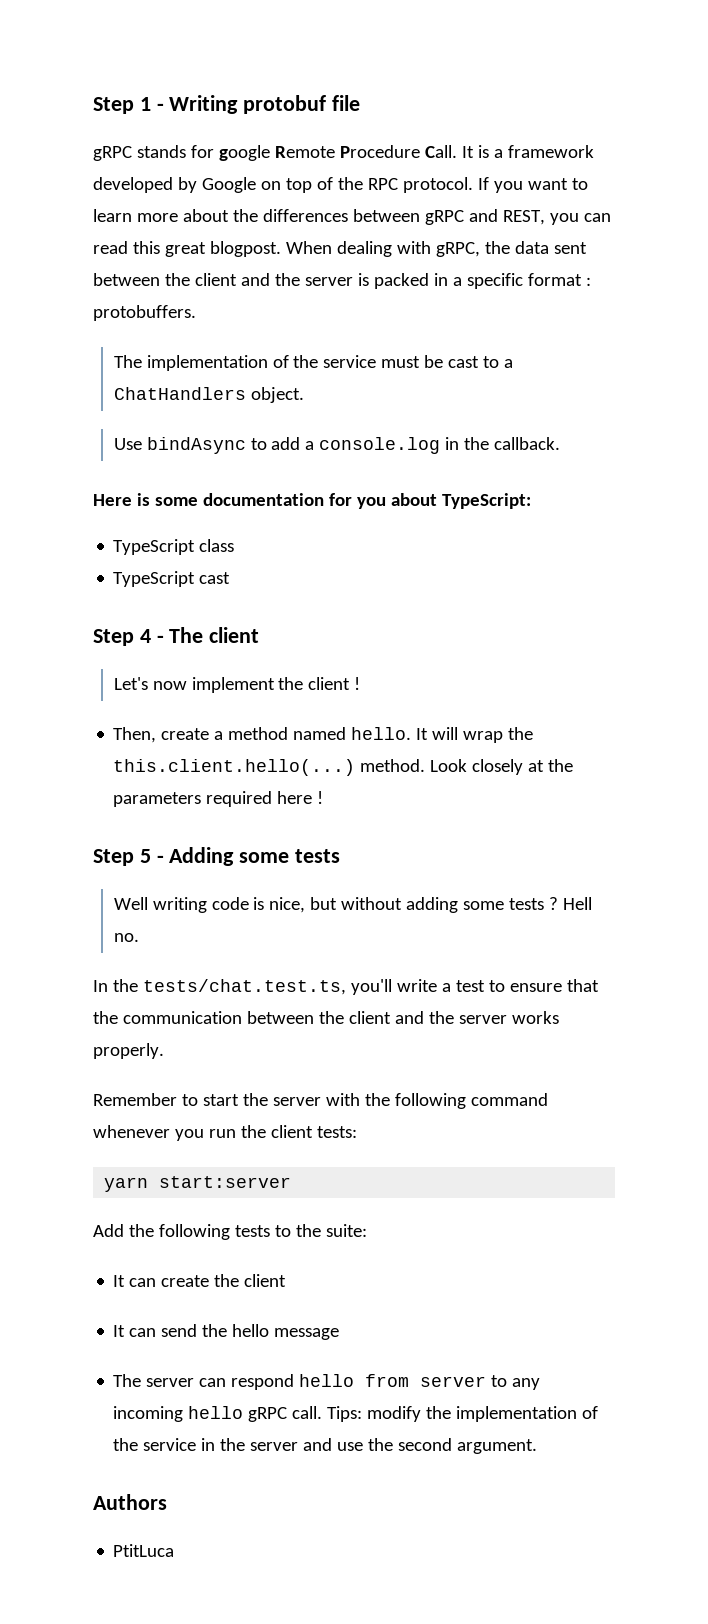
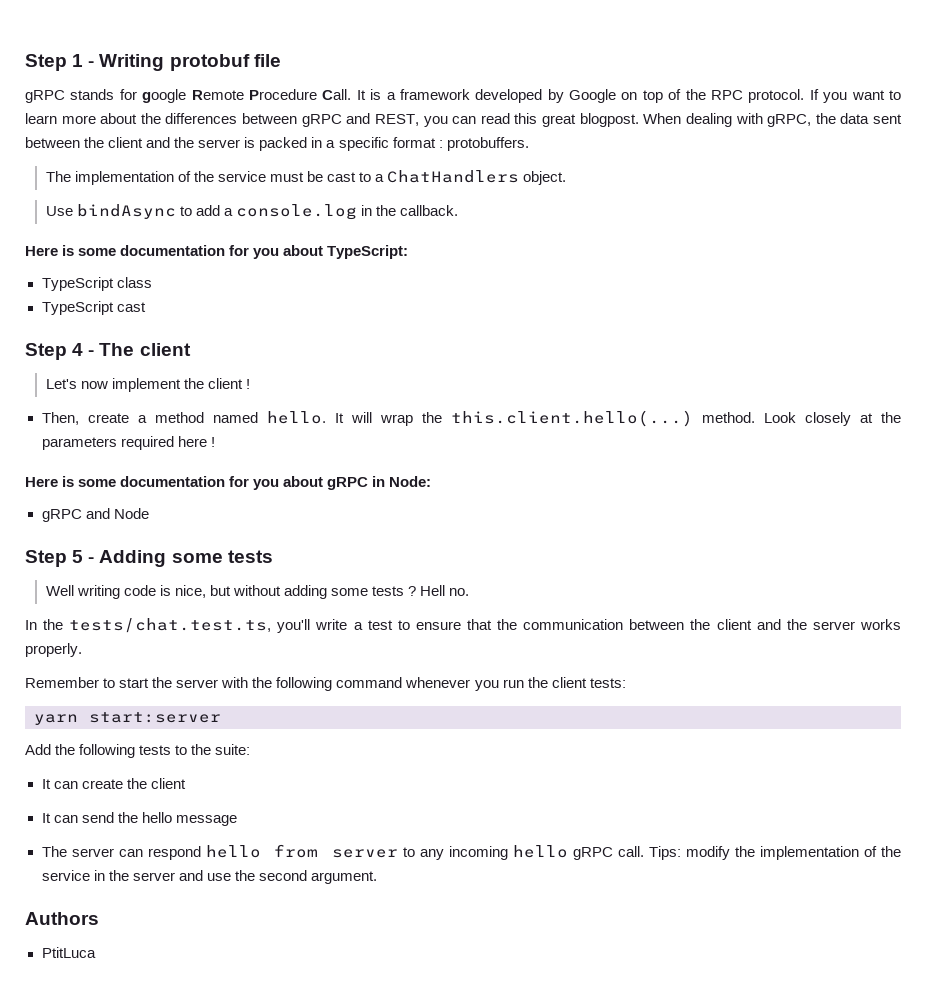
+ Here is some documentation for you about gRPC in Node:
+ gRPC and Node

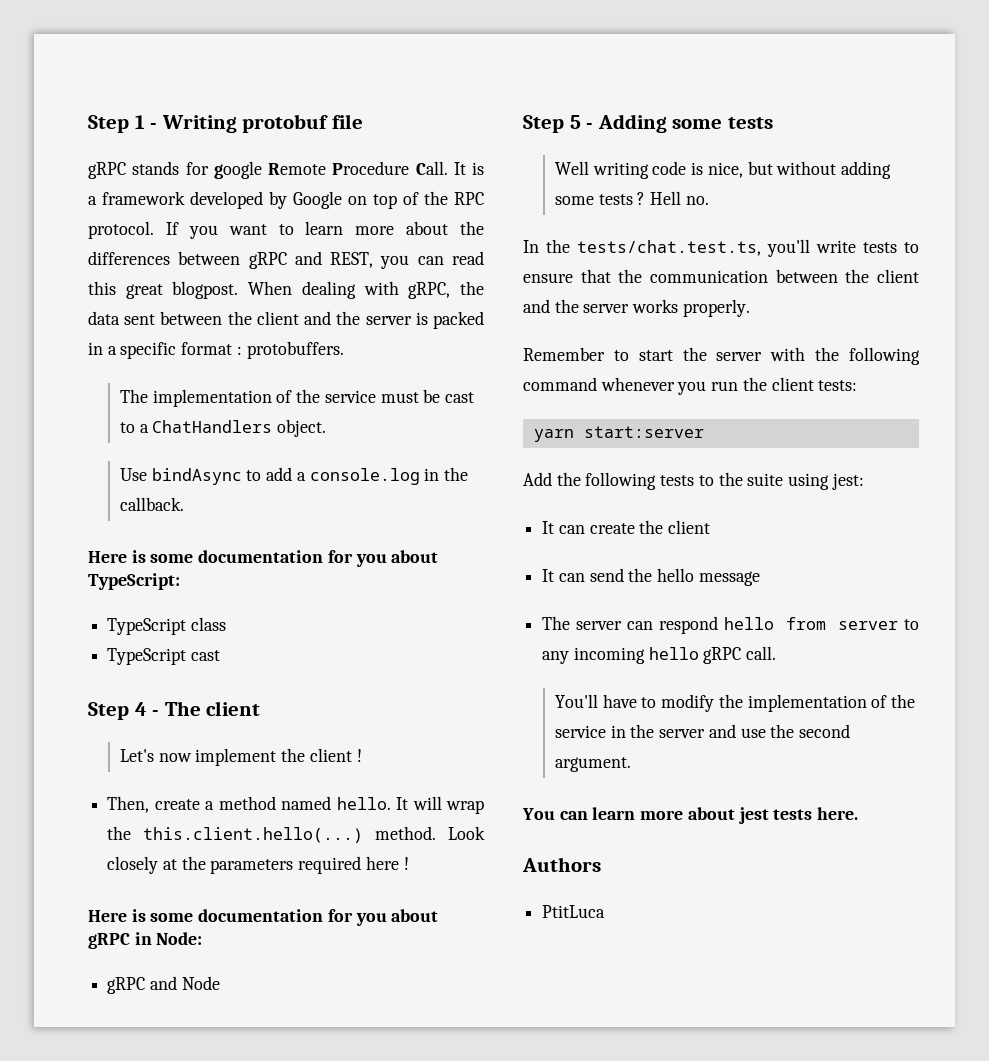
- In the tests/chat.test.ts, you'll write a test to ensure that the communication between the client and the server works properly.
+ In the tests/chat.test.ts, you'll write tests to ensure that the communication between the client and the server works properly.
- Add the following tests to the suite:
+ Add the following tests to the suite using jest:
- The server can respond hello from server to any incoming hello gRPC call. Tips: modify the implementation of the service in the server and use the second argument.
+ The server can respond hello from server to any incoming hello gRPC call.
+ You'll have to modify the implementation of the service in the server and use the second argument.
+ You can learn more about jest tests here.

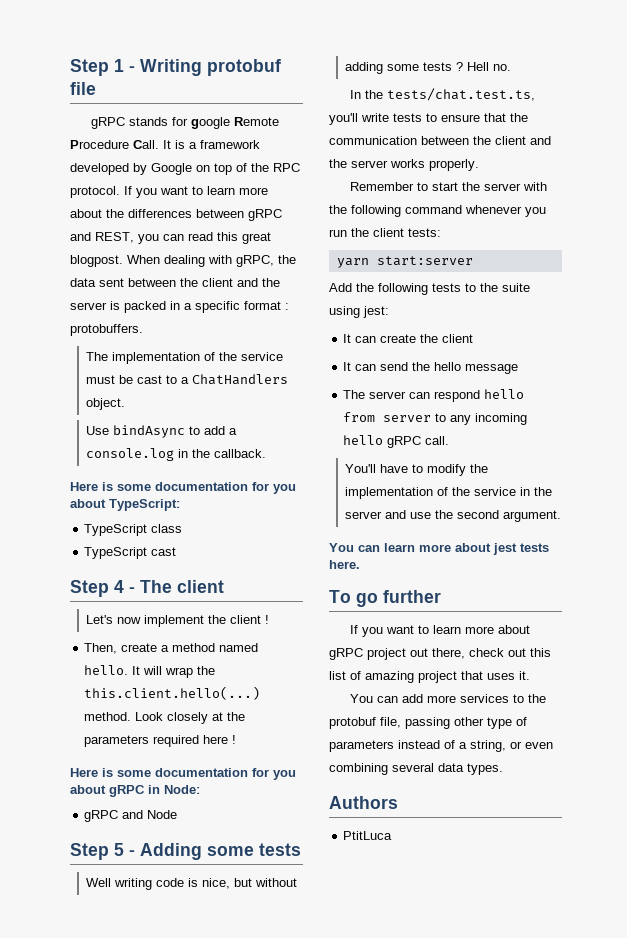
+ To go further
+ If you want to learn more about gRPC project out there, check out this list of amazing project that uses it.
+ You can add more services to the protobuf file, passing other type of parameters instead of a string, or even combining several data types.

